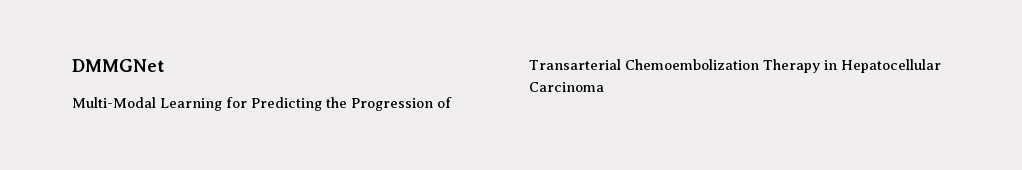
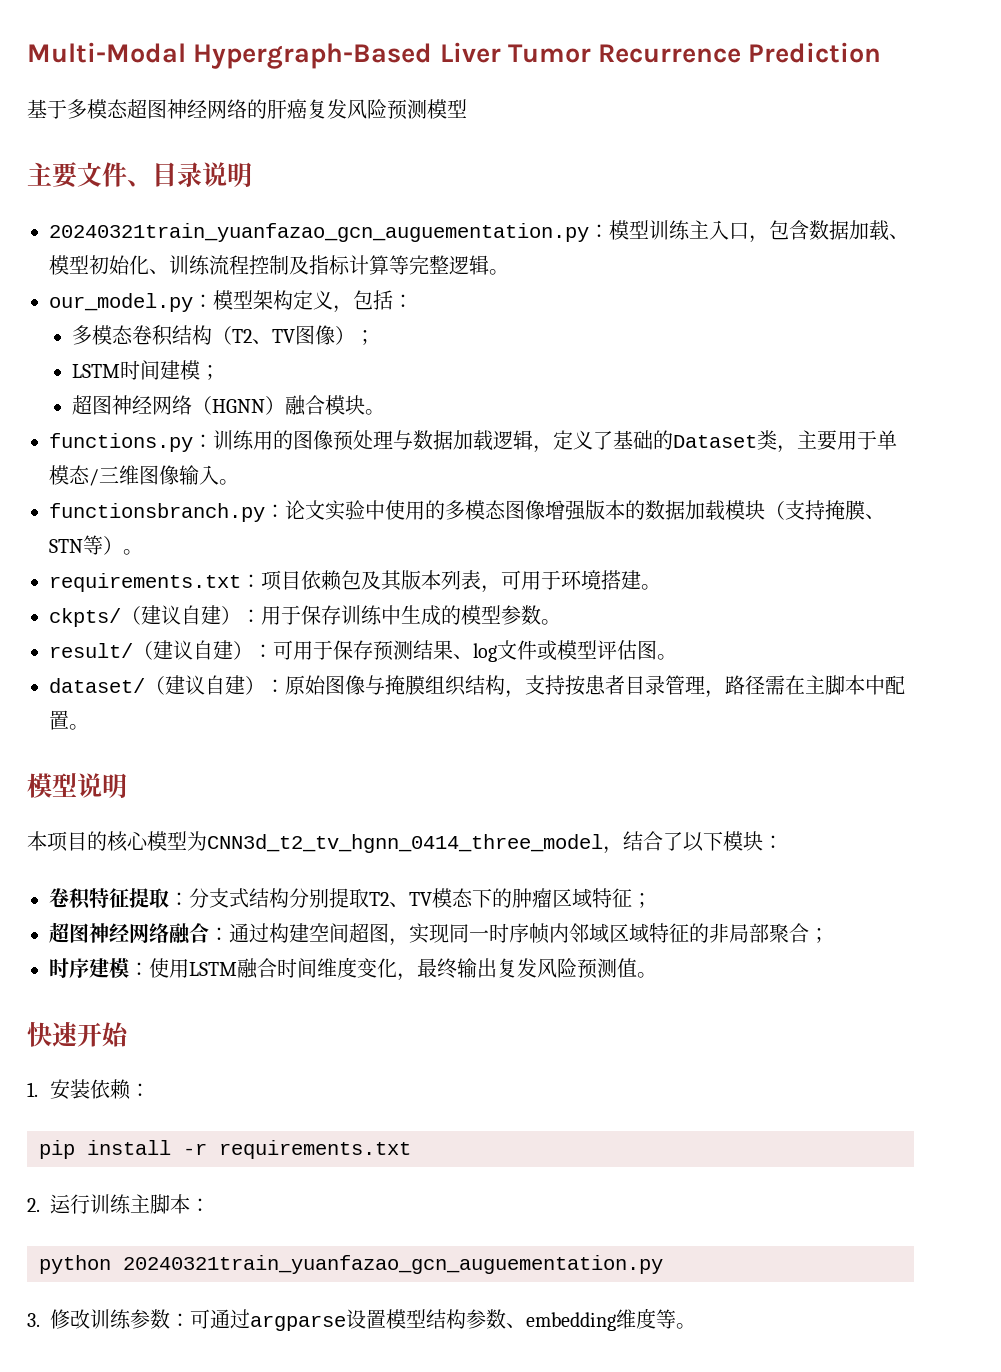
- DMMGNet
- Multi-Modal Learning for Predicting the Progression of Transarterial Chemoembolization Therapy in Hepatocellular Carcinoma
+ Multi-Modal Hypergraph-Based Liver Tumor Recurrence Prediction
+ 基于多模态超图神经网络的肝癌复发风险预测模型
+ 主要文件、目录说明
+ 20240321train_yuanfazao_gcn_auguementation.py：模型训练主入口，包含数据加载、模型初始化、训练流程控制及指标计算等完整逻辑。
+ our_model.py：模型架构定义，包括：
+ 多模态卷积结构（T2、TV图像）；
+ LSTM时间建模；
+ 超图神经网络（HGNN）融合模块。
+ functions.py：训练用的图像预处理与数据加载逻辑，定义了基础的Dataset类，主要用于单模态/三维图像输入。
+ functionsbranch.py：论文实验中使用的多模态图像增强版本的数据加载模块（支持掩膜、STN等）。
+ requirements.txt：项目依赖包及其版本列表，可用于环境搭建。
+ ckpts/（建议自建）：用于保存训练中生成的模型参数。
+ result/（建议自建）：可用于保存预测结果、log文件或模型评估图。
+ dataset/（建议自建）：原始图像与掩膜组织结构，支持按患者目录管理，路径需在主脚本中配置。
+ 模型说明
+ 本项目的核心模型为CNN3d_t2_tv_hgnn_0414_three_model，结合了以下模块：
+ 卷积特征提取：分支式结构分别提取T2、TV模态下的肿瘤区域特征；
+ 超图神经网络融合：通过构建空间超图，实现同一时序帧内邻域区域特征的非局部聚合；
+ 时序建模：使用LSTM融合时间维度变化，最终输出复发风险预测值。
+ 快速开始
+ 1.安装依赖：
+ pip install -r requirements.txt
+ 2.运行训练主脚本：
+ python 20240321train_yuanfazao_gcn_auguementation.py
+ 3.修改训练参数：可通过argparse设置模型结构参数、embedding维度等。

